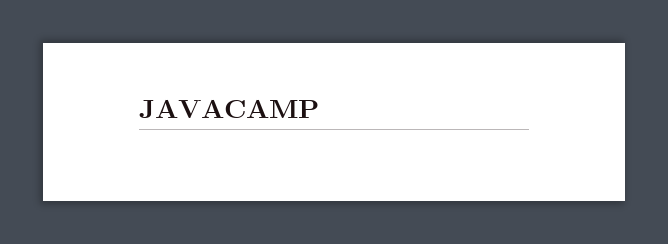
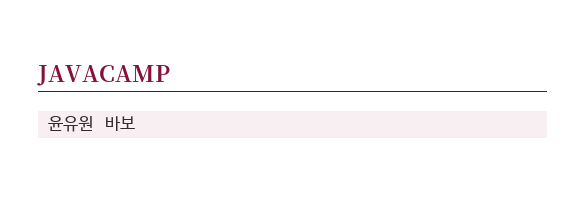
+ 윤유원 바보

